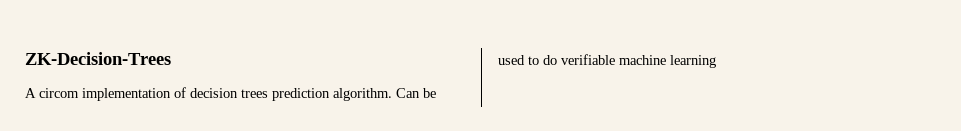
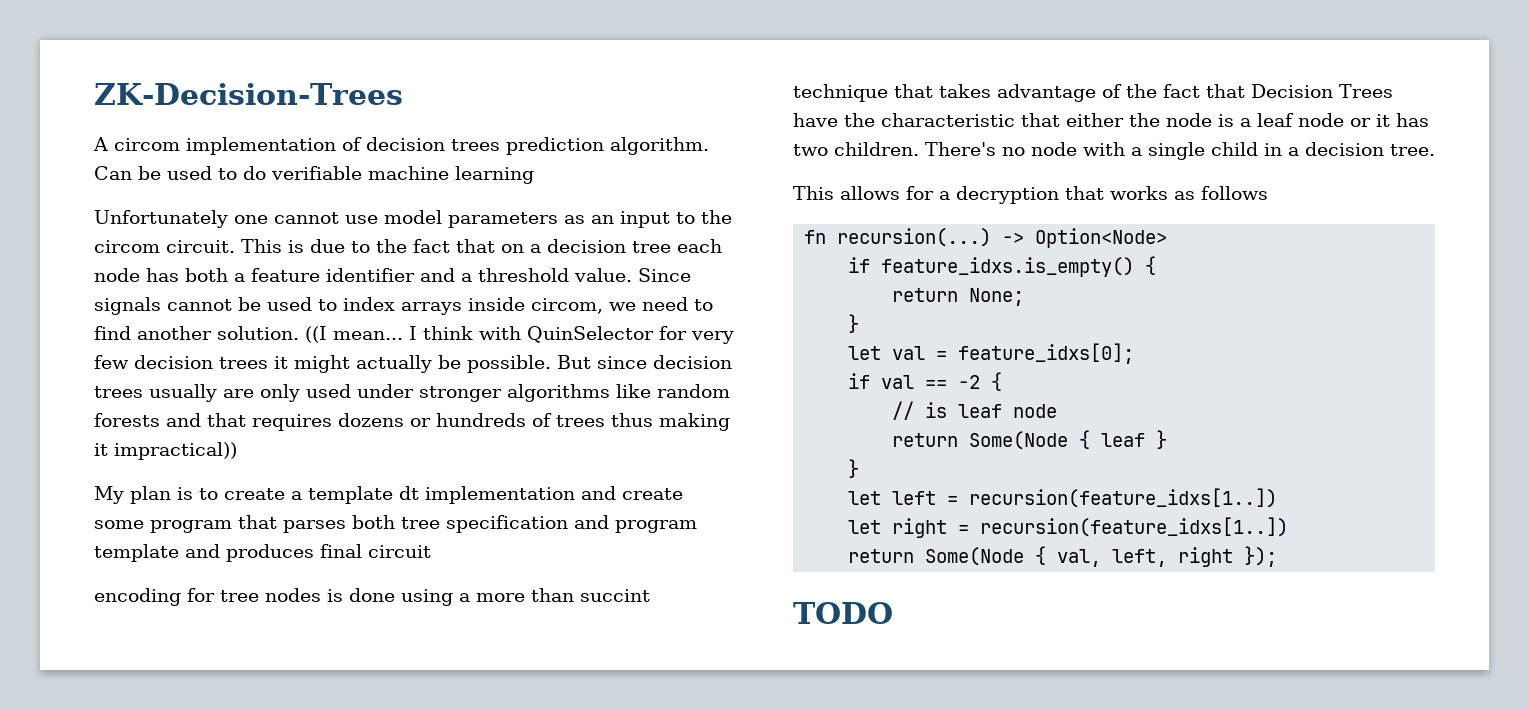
+ Unfortunately one cannot use model parameters as an input to the circom circuit. This is due to the fact that on a decision tree each node has both a feature identifier and a threshold value. Since signals cannot be used to index arrays inside circom, we need to find another solution. ((I mean... I think with QuinSelector for very few decision trees it might actually be possible. But since decision trees usually are only used under stronger algorithms like random forests and that requires dozens or hundreds of trees thus making it impractical))
+ My plan is to create a template dt implementation and create some program that parses both tree specification and program template and produces final circuit
+ encoding for tree nodes is done using a more than succint technique that takes advantage of the fact that Decision Trees have the characteristic that either the node is a leaf node or it has two children. There's no node with a single child in a decision tree.
+ This allows for a decryption that works as follows
+ fn recursion(...) -> Option<Node>
+ if feature_idxs.is_empty() {
+ return None;
+ }
+ let val = feature_idxs[0];
+ if val == -2 {
+ // is leaf node
+ return Some(Node { leaf }
+ }
+ let left = recursion(feature_idxs[1..])
+ let right = recursion(feature_idxs[1..])
+ return Some(Node { val, left, right });
+ TODO

